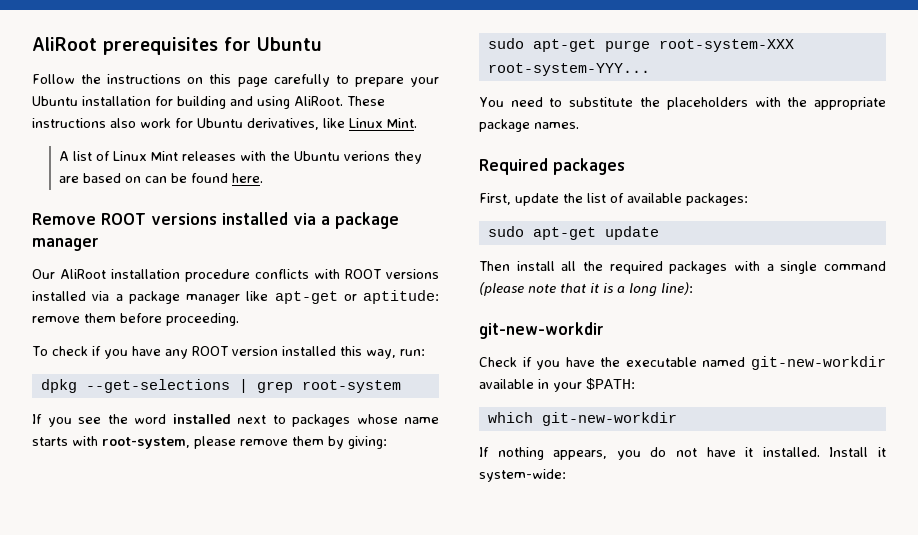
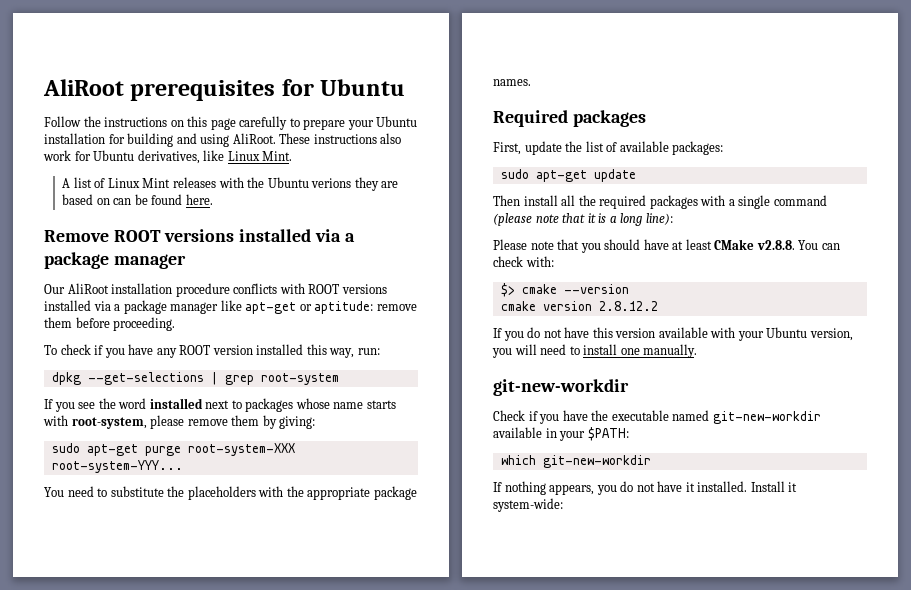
+ Please note that you should have at least CMake v2.8.8. You can check with:
+ $> cmake --version
+ cmake version 2.8.12.2
+ If you do not have this version available with your Ubuntu version, you will need to install one manually.

